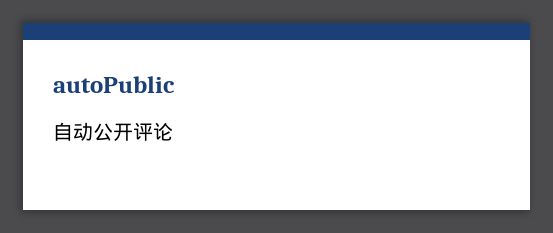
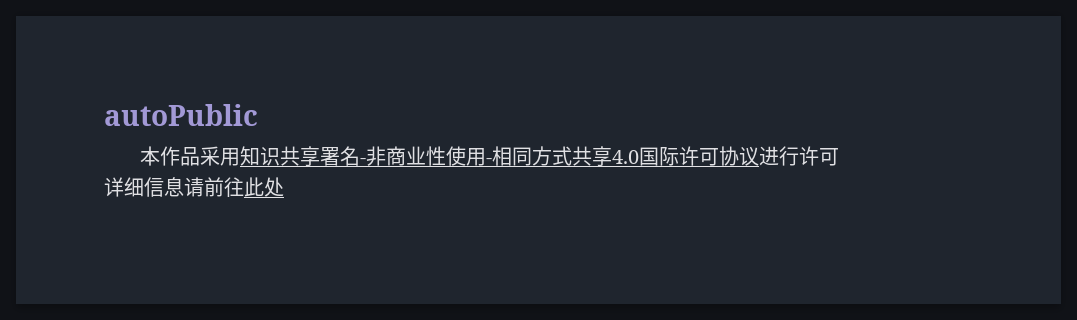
- 自动公开评论
+ 本作品采用知识共享署名-非商业性使用-相同方式共享4.0国际许可协议进行许可
+ 详细信息请前往此处

